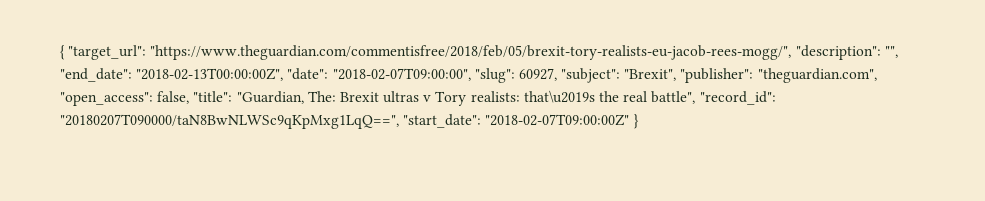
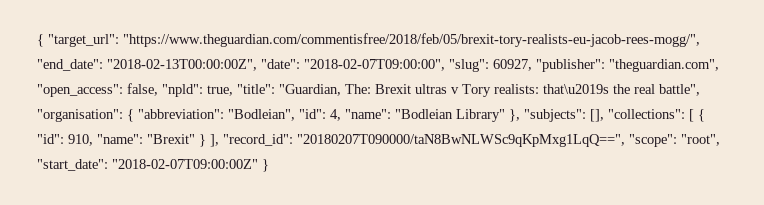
- { "target_url": "https://www.theguardian.com/commentisfree/2018/feb/05/brexit-tory-realists-eu-jacob-rees-mogg/", "description": "", "end_date": "2018-02-13T00:00:00Z", "date": "2018-02-07T09:00:00", "slug": 60927, "subject": "Brexit", "publisher": "theguardian.com", "open_access": false, "title": "Guardian, The: Brexit ultras v Tory realists: that\u2019s the real battle", "record_id": "20180207T090000/taN8BwNLWSc9qKpMxg1LqQ==", "start_date": "2018-02-07T09:00:00Z" }
+ { "target_url": "https://www.theguardian.com/commentisfree/2018/feb/05/brexit-tory-realists-eu-jacob-rees-mogg/", "end_date": "2018-02-13T00:00:00Z", "date": "2018-02-07T09:00:00", "slug": 60927, "publisher": "theguardian.com", "open_access": false, "npld": true, "title": "Guardian, The: Brexit ultras v Tory realists: that\u2019s the real battle", "organisation": { "abbreviation": "Bodleian", "id": 4, "name": "Bodleian Library" }, "subjects": [], "collections": [ { "id": 910, "name": "Brexit" } ], "record_id": "20180207T090000/taN8BwNLWSc9qKpMxg1LqQ==", "scope": "root", "start_date": "2018-02-07T09:00:00Z" }

